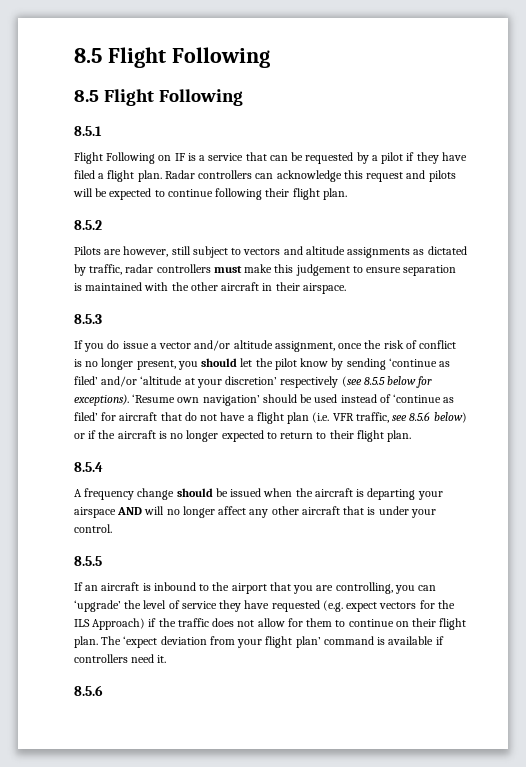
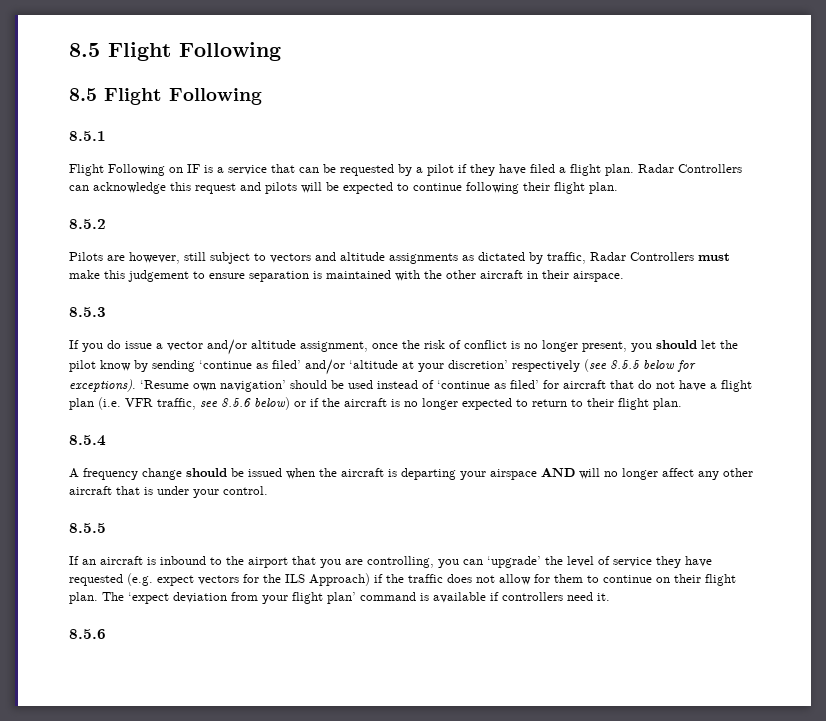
- Radar controllers can acknowledge this request and pilots will be expected to continue following their flight plan.
+ Radar Controllers can acknowledge this request and pilots will be expected to continue following their flight plan.
- Pilots are however, still subject to vectors and altitude assignments as dictated by traffic, radar controllers must make this judgement to ensure separation is maintained with the other aircraft in their airspace.
+ Pilots are however, still subject to vectors and altitude assignments as dictated by traffic, Radar Controllers must make this judgement to ensure separation is maintained with the other aircraft in their airspace.

